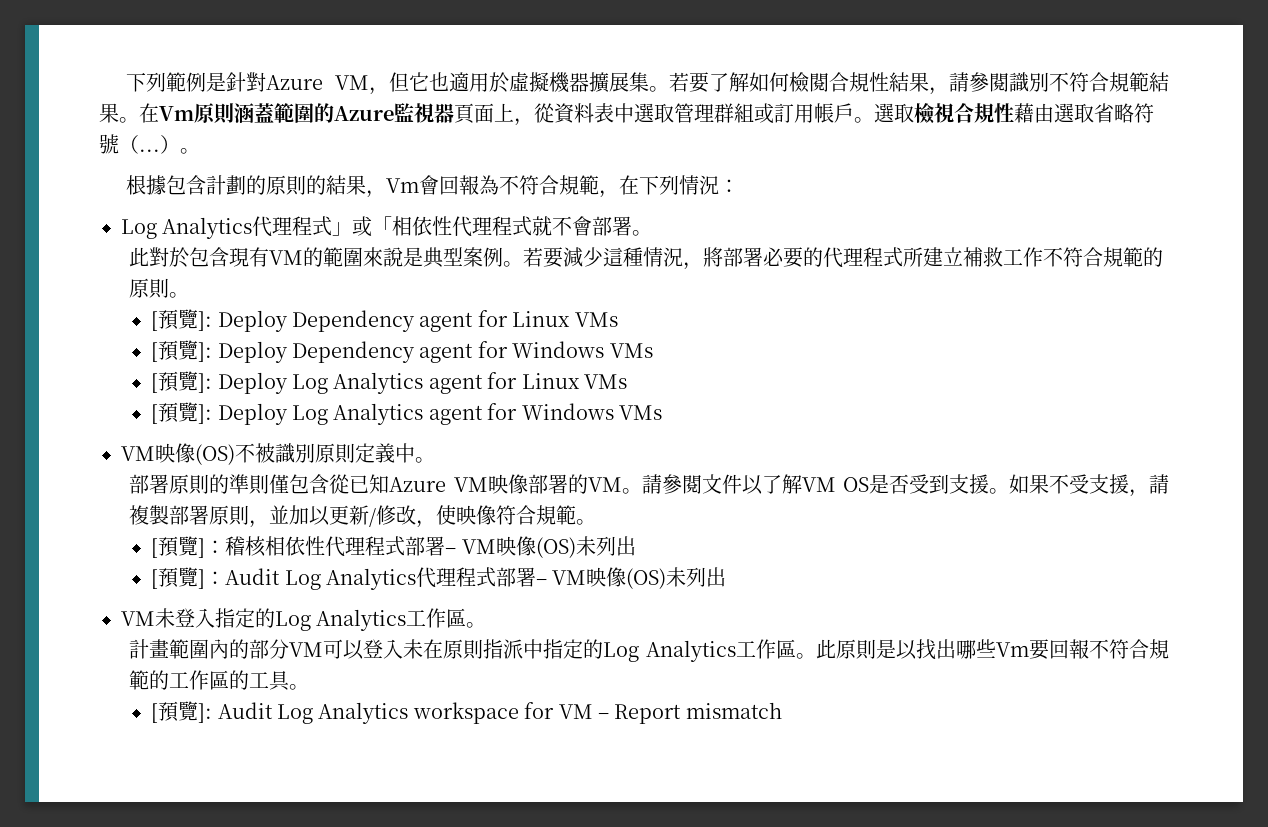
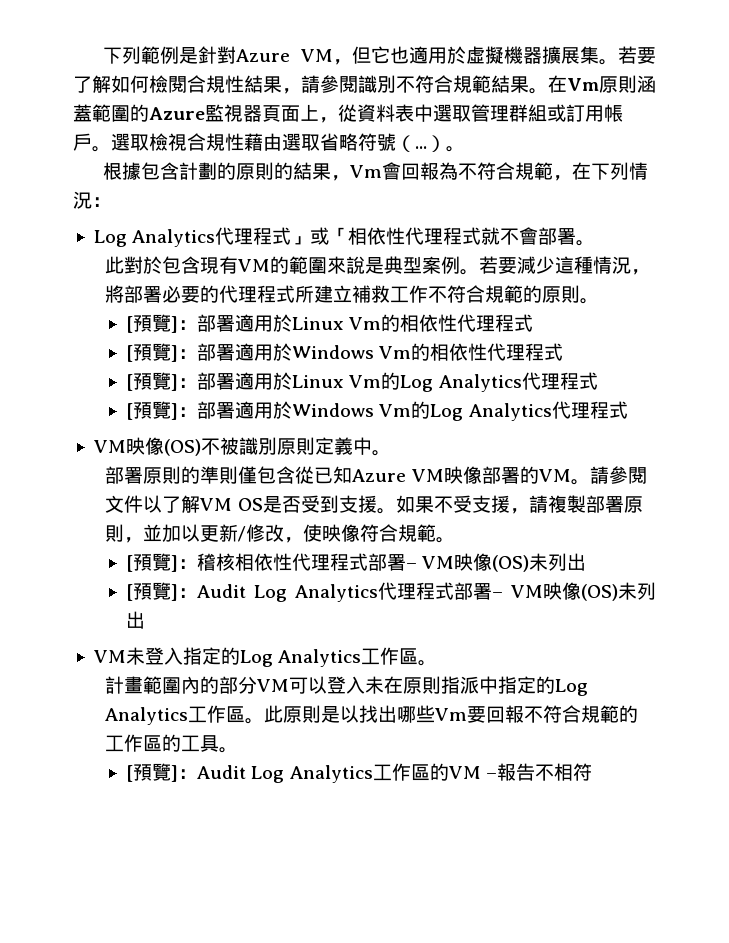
- [預覽]: Deploy Dependency agent for Linux VMs
- [預覽]: Deploy Dependency agent for Windows VMs
- [預覽]: Deploy Log Analytics agent for Linux VMs
- [預覽]: Deploy Log Analytics agent for Windows VMs
+ [預覽]：部署適用於Linux Vm的相依性代理程式
+ [預覽]：部署適用於Windows Vm的相依性代理程式
+ [預覽]：部署適用於Linux Vm的Log Analytics代理程式
+ [預覽]：部署適用於Windows Vm的Log Analytics代理程式
- [預覽]: Audit Log Analytics workspace for VM – Report mismatch
+ [預覽]：Audit Log Analytics工作區的VM –報告不相符

